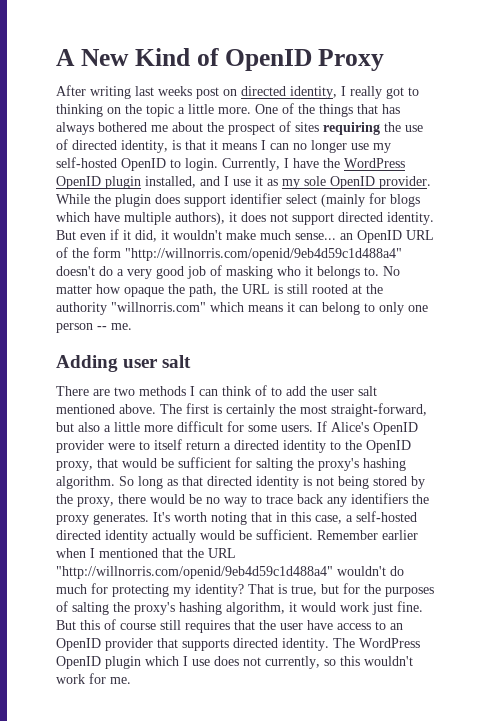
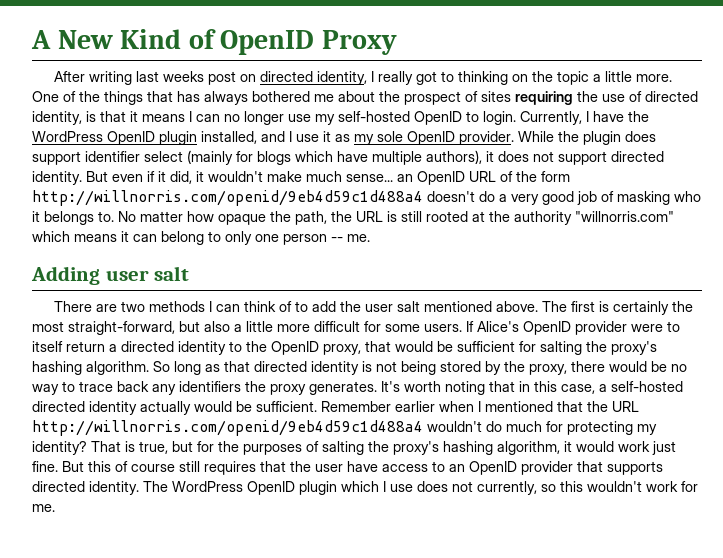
- But even if it did, it wouldn't make much sense... an OpenID URL of the form "http://willnorris.com/openid/9eb4d59c1d488a4" doesn't do a very good job of masking who it belongs to.
+ But even if it did, it wouldn't make much sense... an OpenID URL of the form http://willnorris.com/openid/9eb4d59c1d488a4 doesn't do a very good job of masking who it belongs to.
- Remember earlier when I mentioned that the URL "http://willnorris.com/openid/9eb4d59c1d488a4" wouldn't do much for protecting my identity?
+ Remember earlier when I mentioned that the URL http://willnorris.com/openid/9eb4d59c1d488a4 wouldn't do much for protecting my identity?

